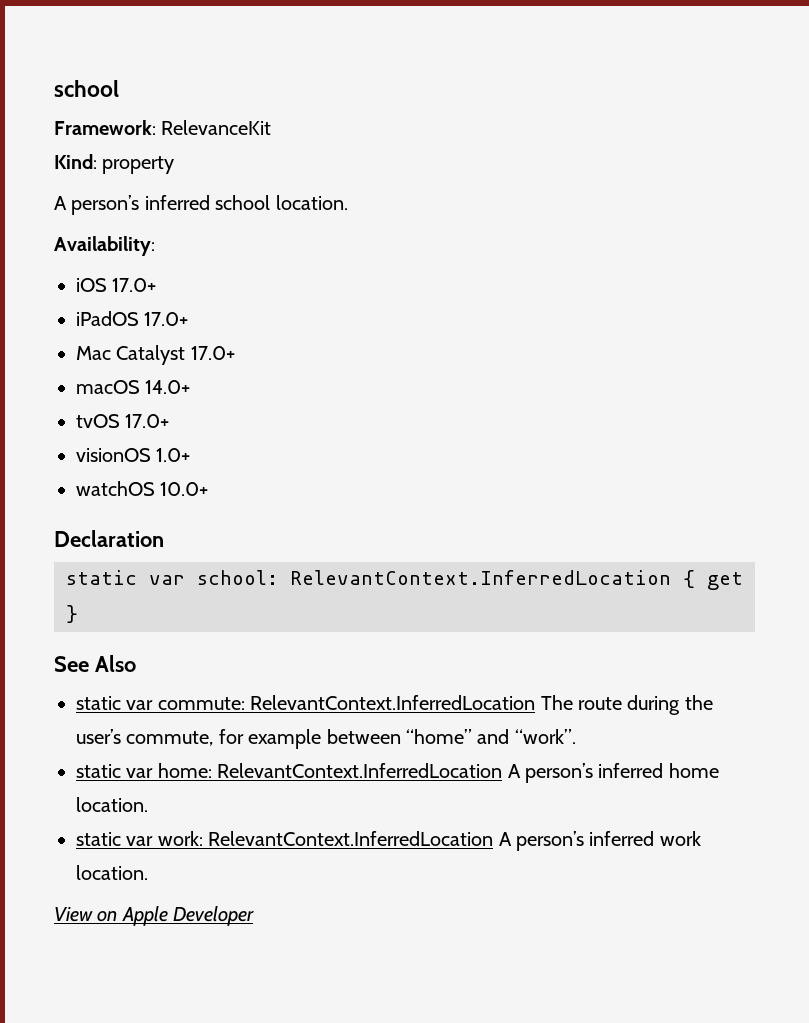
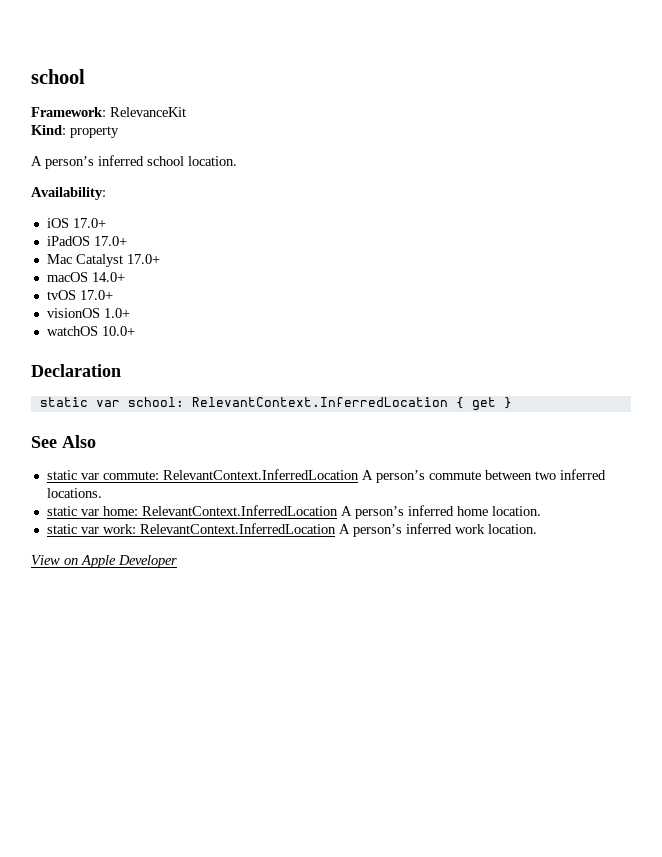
- static var commute: RelevantContext.InferredLocation The route during the user’s commute, for example between “home” and “work”.
+ static var commute: RelevantContext.InferredLocation A person’s commute between two inferred locations.

